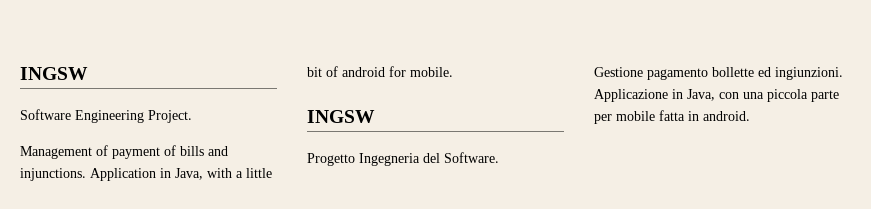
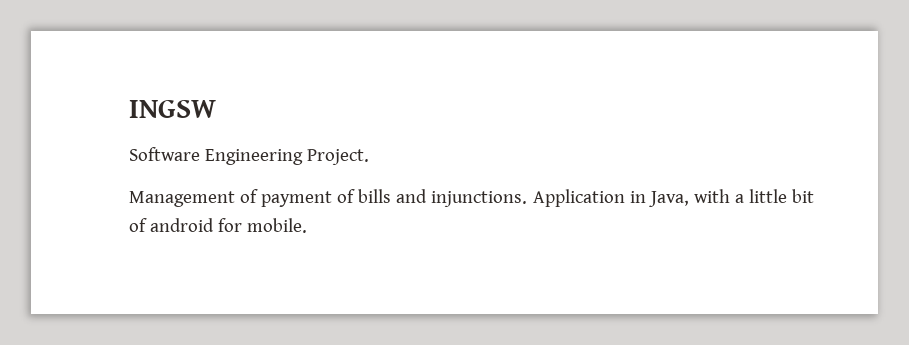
  Application in Java, with a little bit of android for mobile.
- INGSW
- Progetto Ingegneria del Software.
- Gestione pagamento bollette ed ingiunzioni. Applicazione in Java, con una piccola parte per mobile fatta in android.

